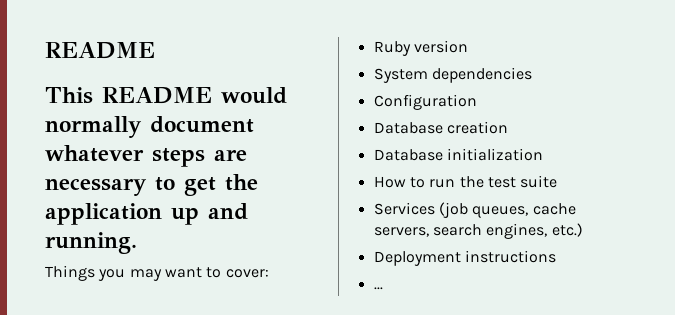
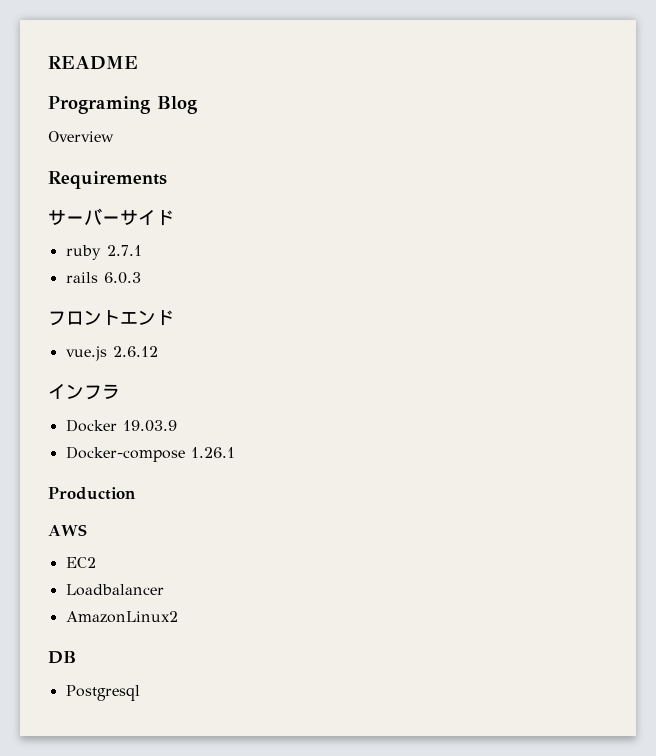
- This README would normally document whatever steps are necessary to get the application up and running.
- Things you may want to cover:
- Ruby version
- System dependencies
- Configuration
- Database creation
- Database initialization
- How to run the test suite
- Services (job queues, cache servers, search engines, etc.)
- Deployment instructions
- ...
+ Programing Blog
+ Overview
+ Requirements
+ サーバーサイド
+ ruby 2.7.1
+ rails 6.0.3
+ フロントエンド
+ vue.js 2.6.12
+ インフラ
+ Docker 19.03.9
+ Docker-compose 1.26.1
+ Production
+ AWS
+ EC2
+ Loadbalancer
+ AmazonLinux2
+ DB
+ Postgresql

